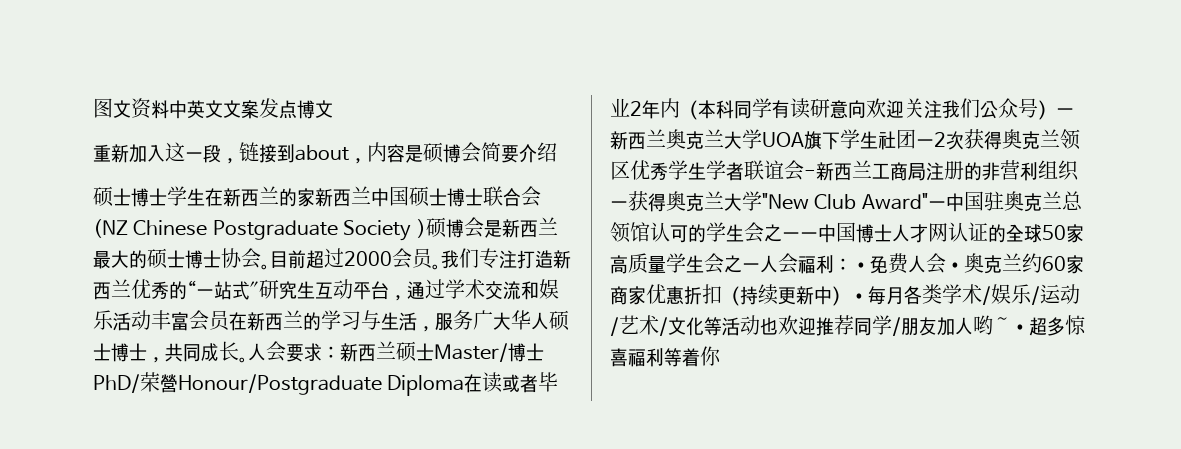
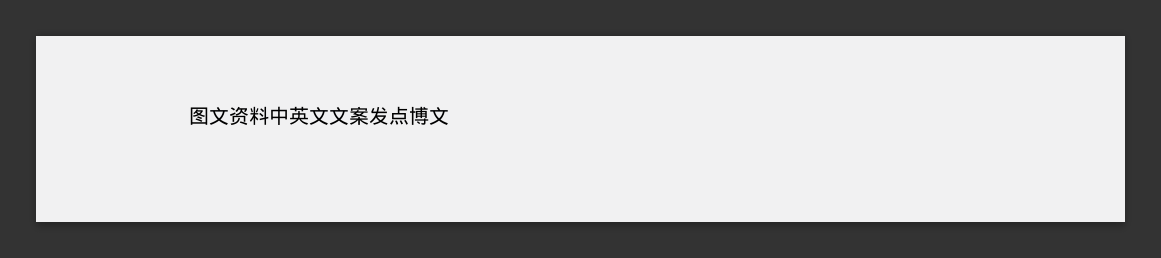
- 重新加入这一段，链接到about，内容是硕博会简要介绍
- 硕士博士学生在新西兰的家新西兰中国硕士博士联合会(NZ Chinese Postgraduate Society )硕博会是新西兰最大的硕士博士协会。目前超过2000会员。我们专注打造新西兰优秀的“一站式〞研究生互动平台，通过学术交流和娱乐活动丰富会员在新西兰的学习与生活，服务广大华人硕士博士，共同成长。人会要求：新西兰硕士Master/博士PhD/荣營Honour/Postgraduate Diploma在读或者毕业2年内（本科同学有读研意向欢迎关注我们公众号）一新西兰奥克兰大学UOA旗下学生社团一2次获得奥克兰领区优秀学生学者联谊会-新西兰工商局注册的非营利组织一获得奥克兰大学"New Club Award"一中国驻奥克兰总领馆认可的学生会之一一中国博士人才网认证的全球50家高质量学生会之一人会福利：•免费人会•奥克兰约60家商家优惠折扣（持续更新中）•每月各类学术/娱乐/运动/艺术/文化等活动也欢迎推荐同学/朋友加人哟～•超多惊喜福利等着你

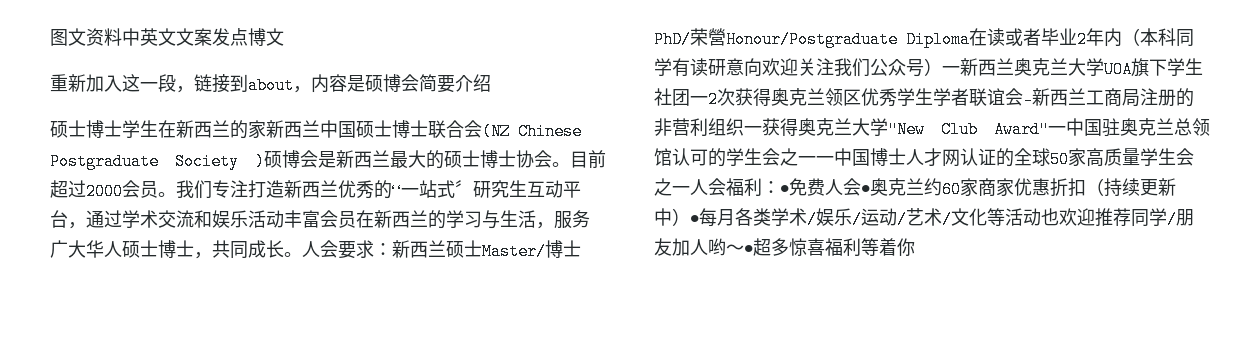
+ 重新加入这一段，链接到about，内容是硕博会简要介绍
+ 硕士博士学生在新西兰的家新西兰中国硕士博士联合会(NZ Chinese Postgraduate Society )硕博会是新西兰最大的硕士博士协会。目前超过2000会员。我们专注打造新西兰优秀的“一站式〞研究生互动平台，通过学术交流和娱乐活动丰富会员在新西兰的学习与生活，服务广大华人硕士博士，共同成长。人会要求：新西兰硕士Master/博士PhD/荣營Honour/Postgraduate Diploma在读或者毕业2年内（本科同学有读研意向欢迎关注我们公众号）一新西兰奥克兰大学UOA旗下学生社团一2次获得奥克兰领区优秀学生学者联谊会-新西兰工商局注册的非营利组织一获得奥克兰大学"New Club Award"一中国驻奥克兰总领馆认可的学生会之一一中国博士人才网认证的全球50家高质量学生会之一人会福利：•免费人会•奥克兰约60家商家优惠折扣（持续更新中）•每月各类学术/娱乐/运动/艺术/文化等活动也欢迎推荐同学/朋友加人哟～•超多惊喜福利等着你

